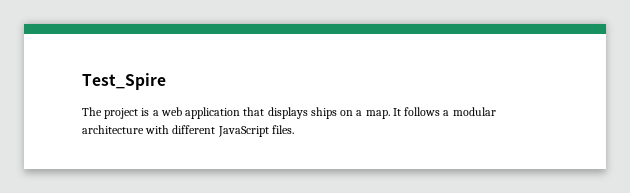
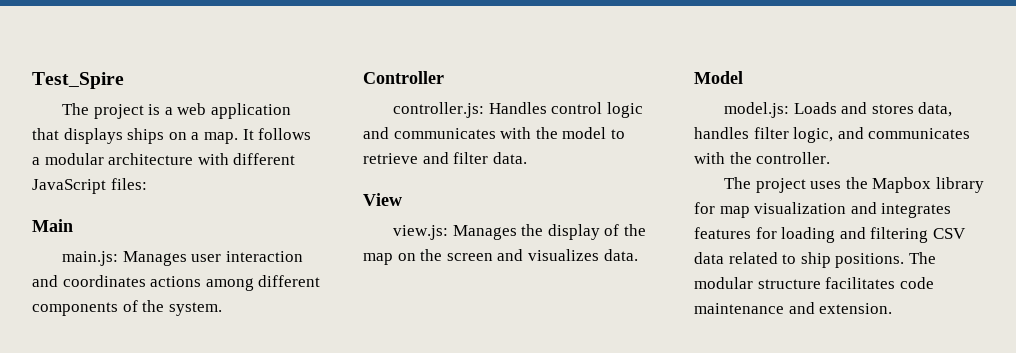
- It follows a modular architecture with different JavaScript files.
+ It follows a modular architecture with different JavaScript files:
+ Main
+ main.js: Manages user interaction and coordinates actions among different components of the system.
+ Controller
+ controller.js: Handles control logic and communicates with the model to retrieve and filter data.
+ View
+ view.js: Manages the display of the map on the screen and visualizes data.
+ Model
+ model.js: Loads and stores data, handles filter logic, and communicates with the controller.
+ The project uses the Mapbox library for map visualization and integrates features for loading and filtering CSV data related to ship positions. The modular structure facilitates code maintenance and extension.

